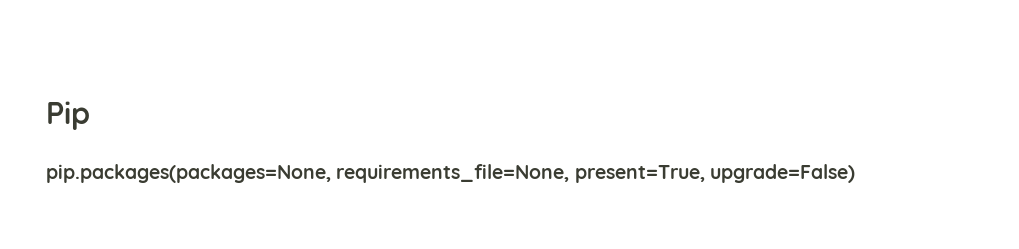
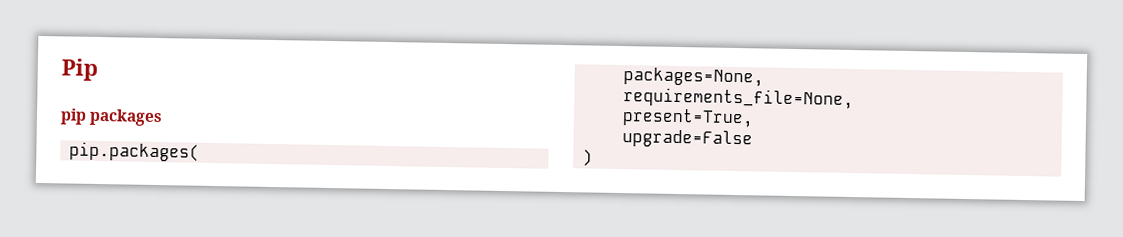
- pip.packages(packages=None, requirements_file=None, present=True, upgrade=False)
+ pip packages
+ pip.packages(
+ packages=None,
+ requirements_file=None,
+ present=True,
+ upgrade=False
+ )

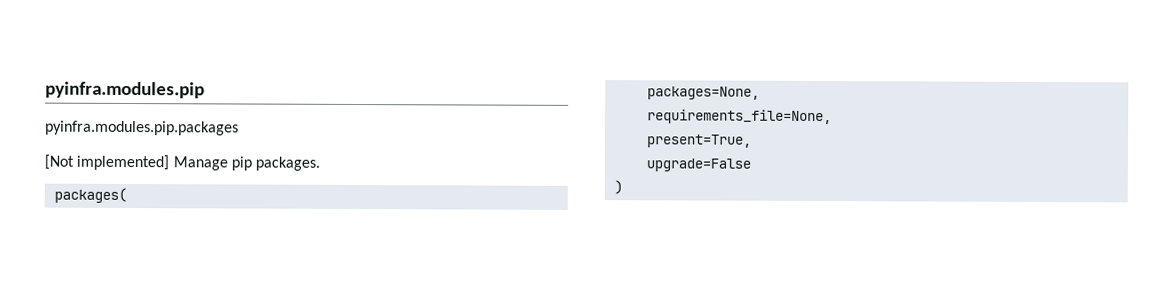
- Pip
- pip packages
- pip.packages(
+ pyinfra.modules.pip
+ pyinfra.modules.pip.packages
+ [Not implemented] Manage pip packages.
+ packages(

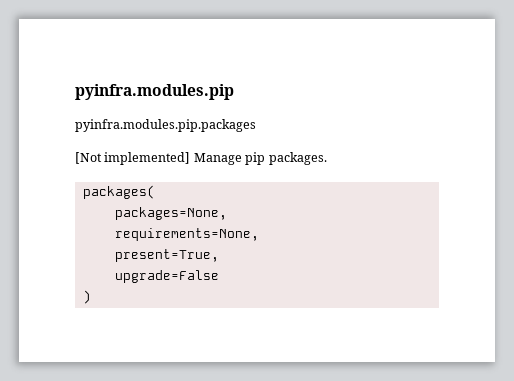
- requirements_file=None,
+ requirements=None,

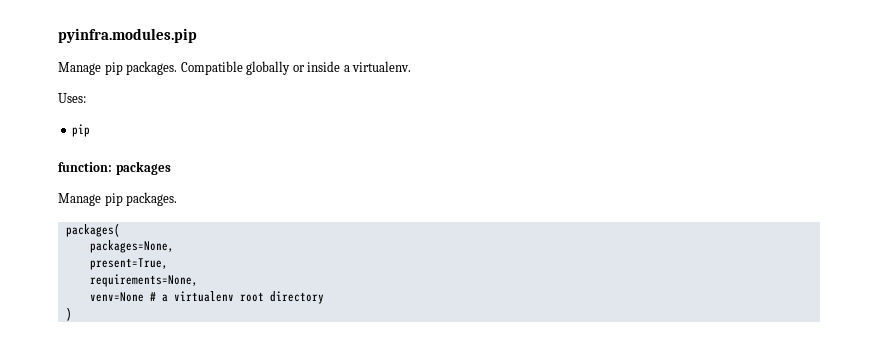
- pyinfra.modules.pip.packages
- [Not implemented] Manage pip packages.
+ Manage pip packages. Compatible globally or inside a virtualenv.
+ Uses:
+ pip
+ function: packages
+ Manage pip packages.
+ present=True,
- present=True,
- upgrade=False
+ venv=None # a virtualenv root directory

